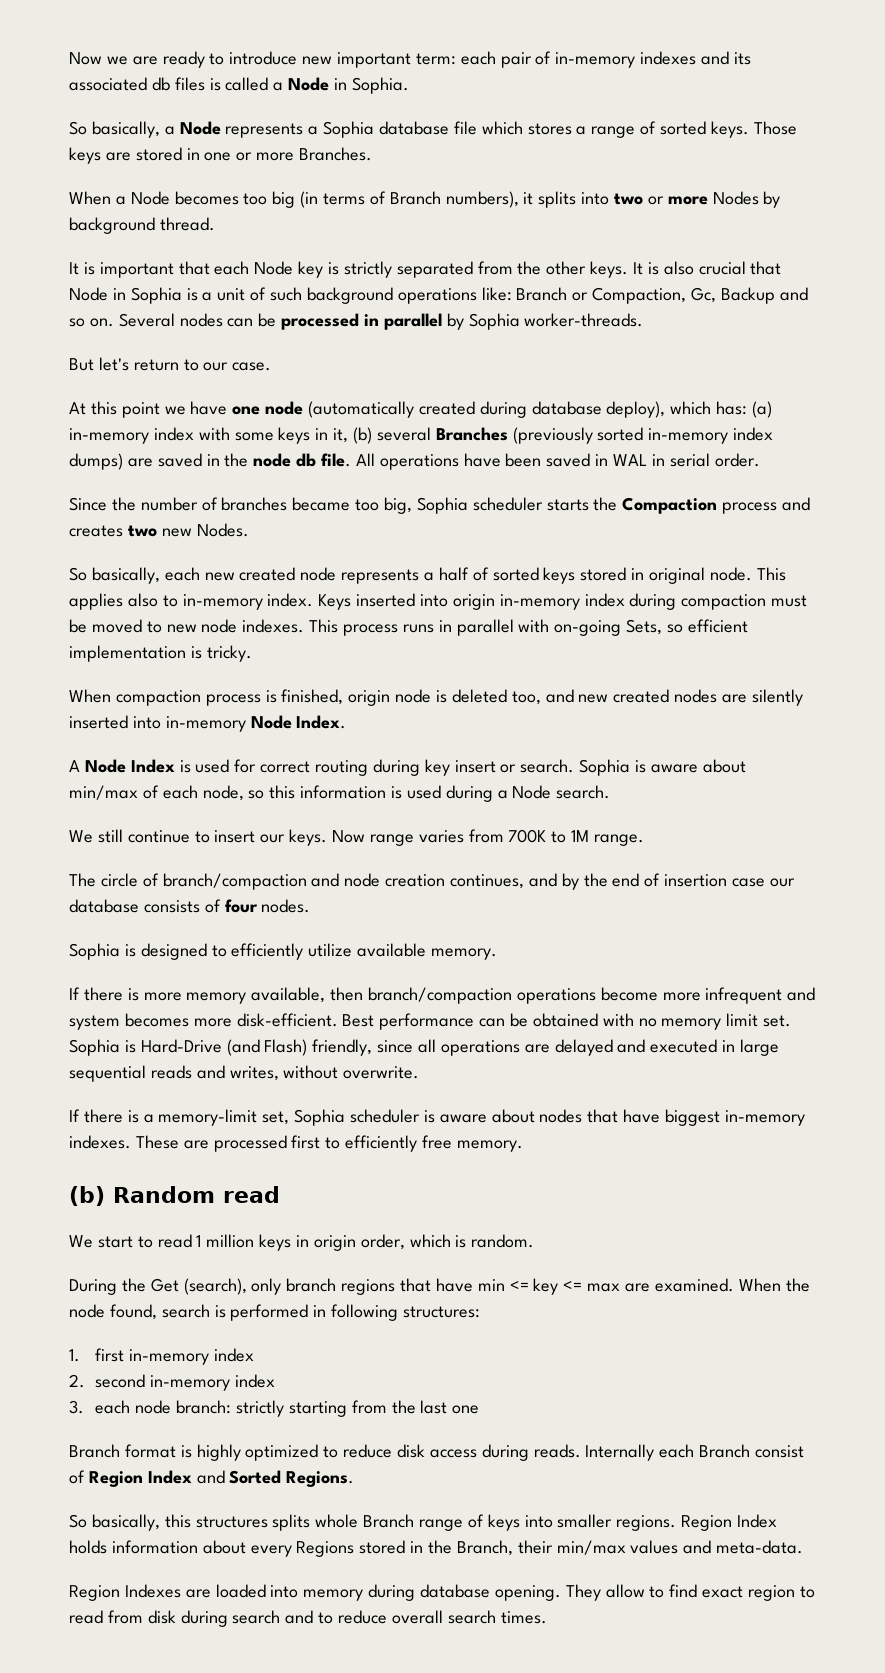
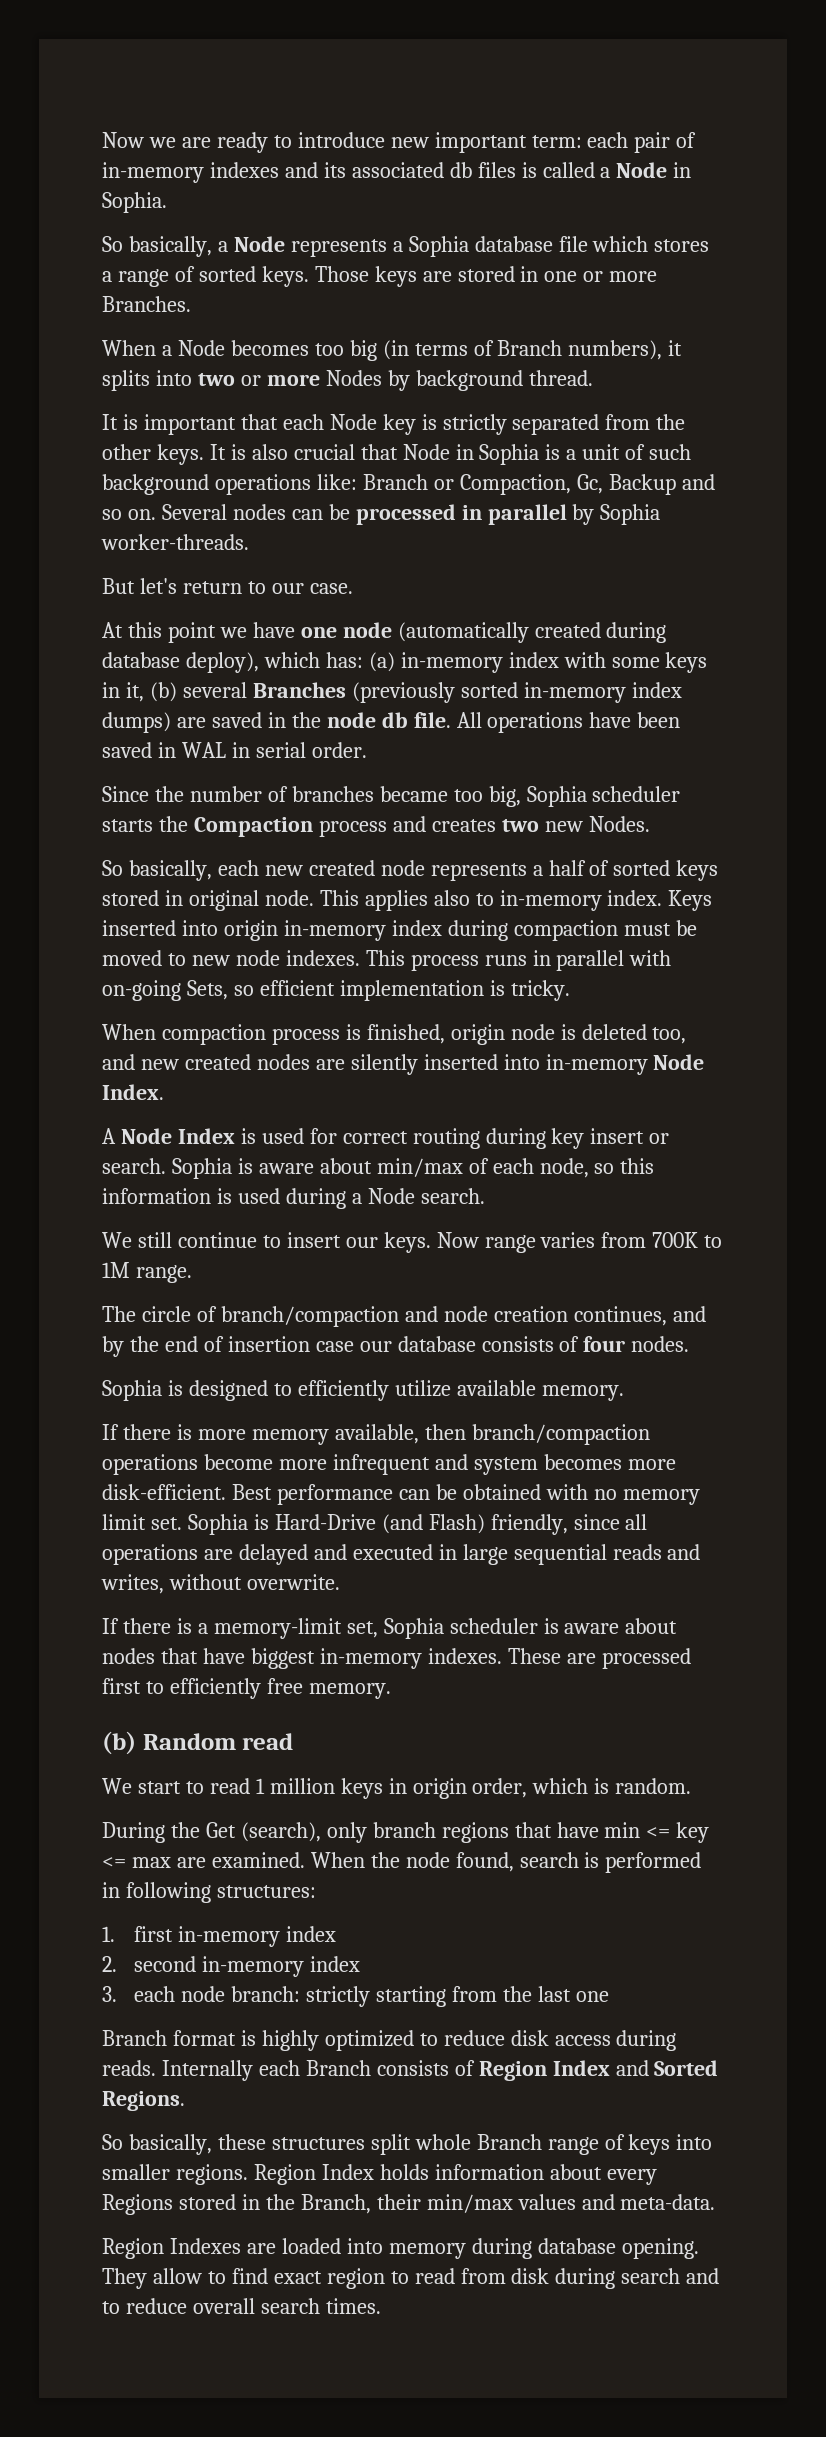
- Internally each Branch consist of Region Index and Sorted Regions.
+ Internally each Branch consists of Region Index and Sorted Regions.
- So basically, this structures splits whole Branch range of keys into smaller regions.
+ So basically, these structures split whole Branch range of keys into smaller regions.

